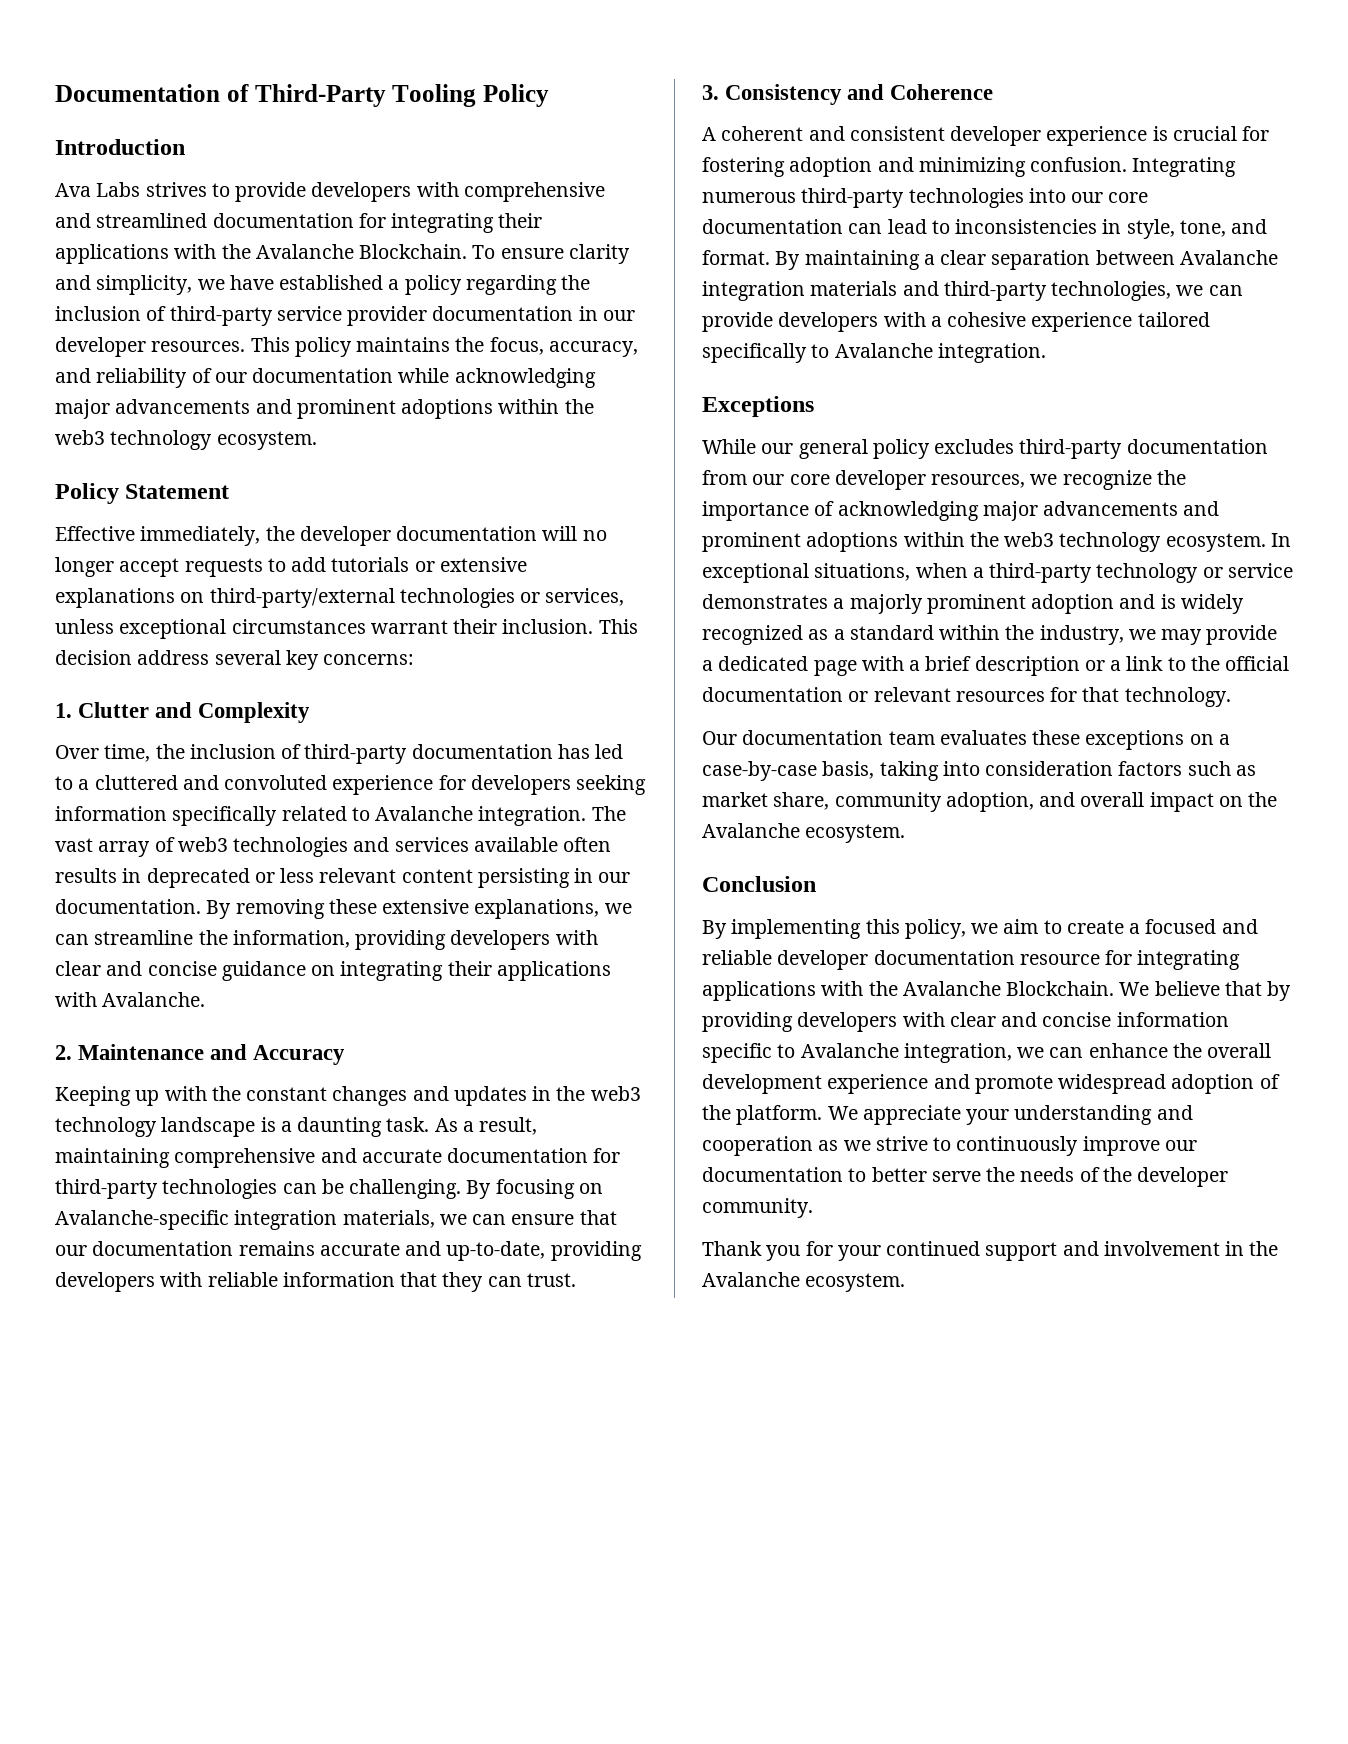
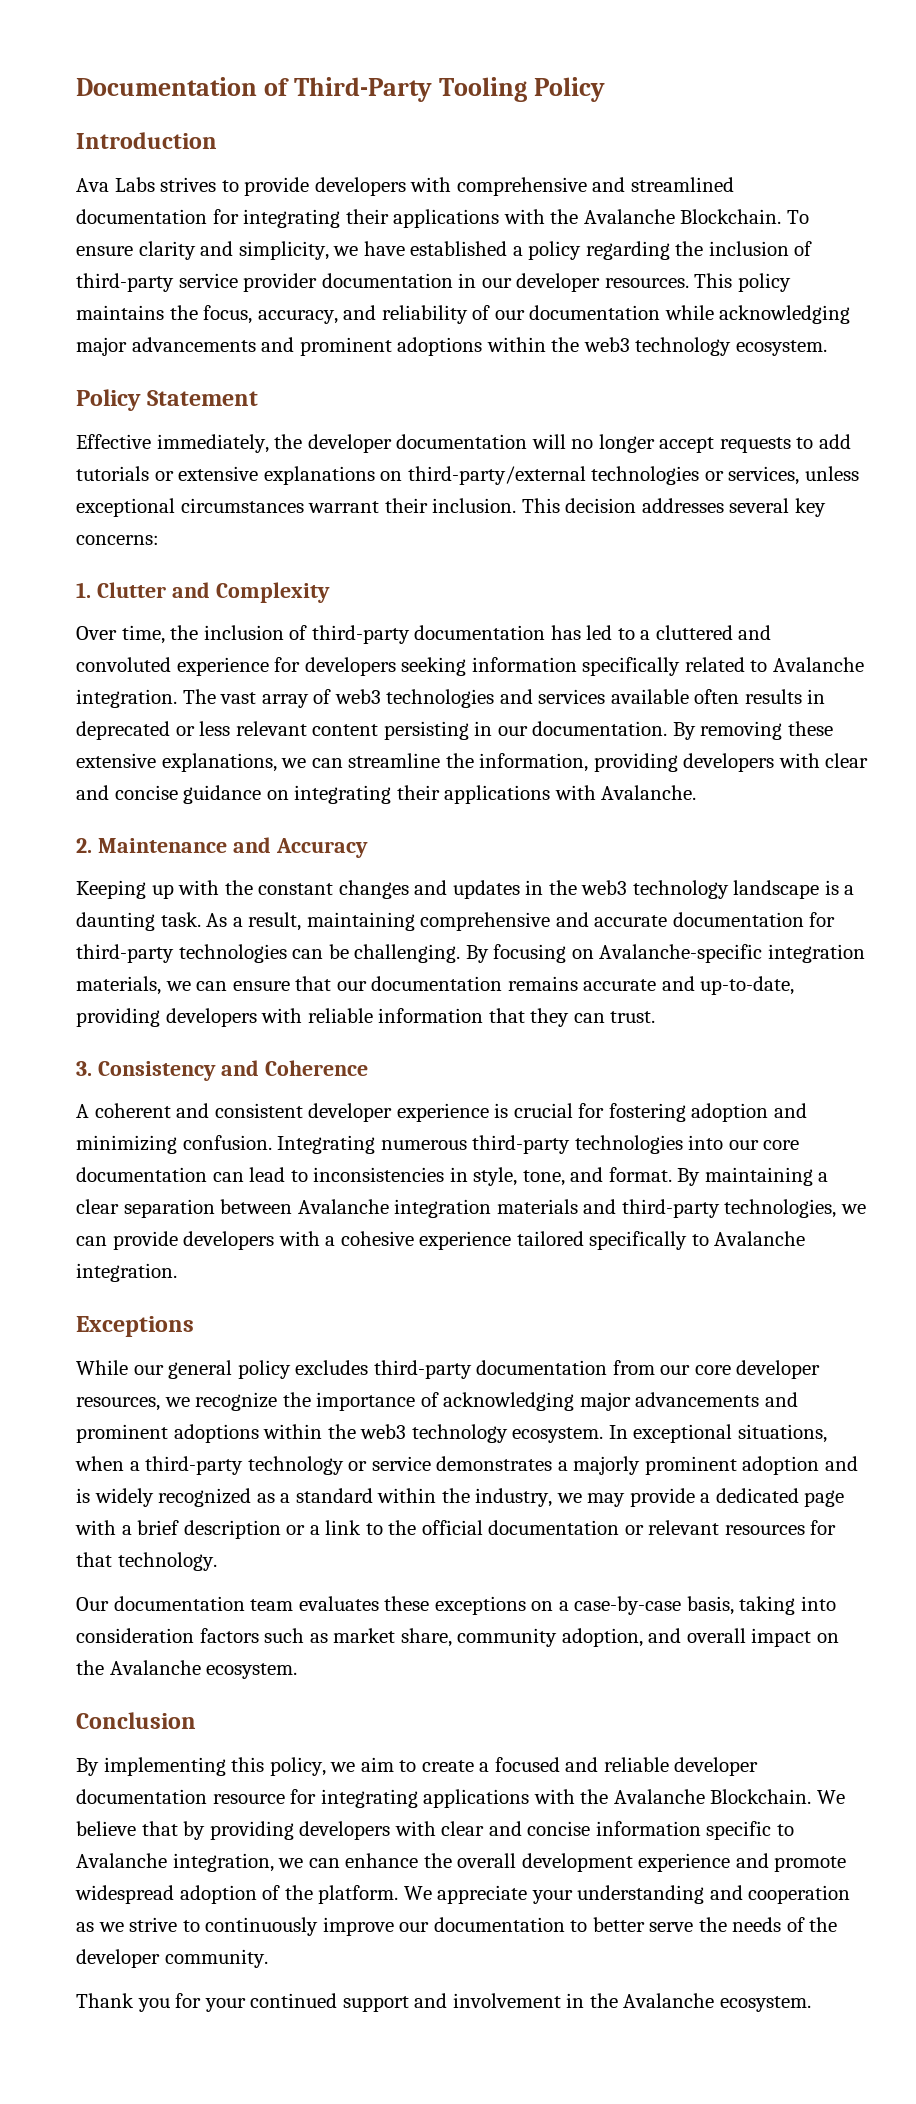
- This decision address several key concerns:
+ This decision addresses several key concerns:

